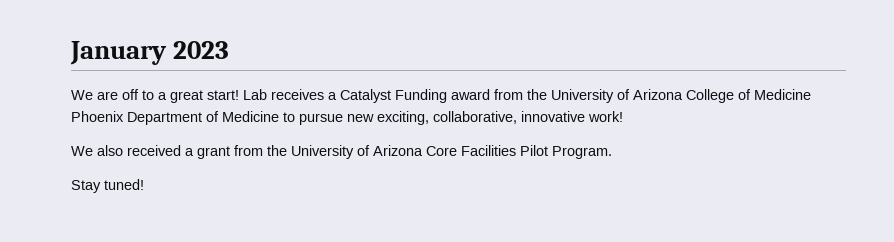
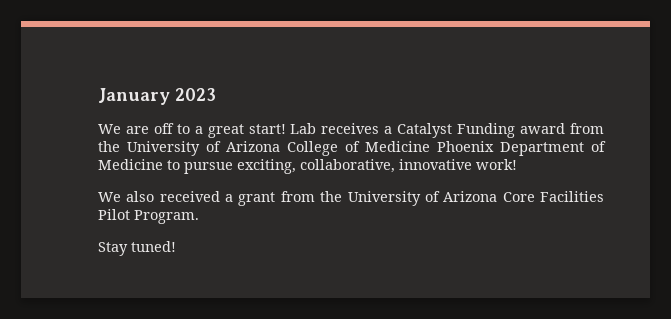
- Lab receives a Catalyst Funding award from the University of Arizona College of Medicine Phoenix Department of Medicine to pursue new exciting, collaborative, innovative work!
+ Lab receives a Catalyst Funding award from the University of Arizona College of Medicine Phoenix Department of Medicine to pursue exciting, collaborative, innovative work!

